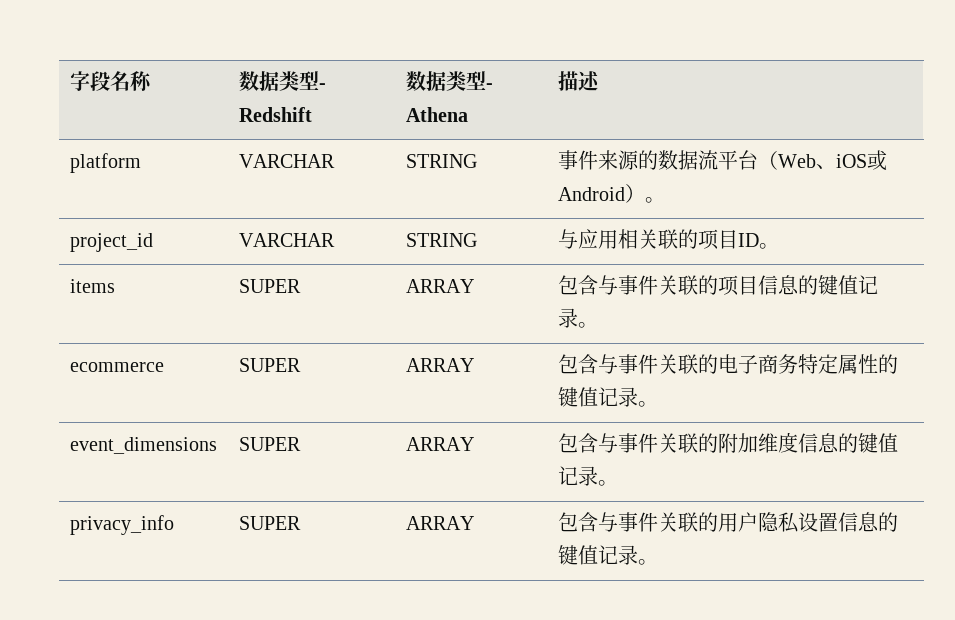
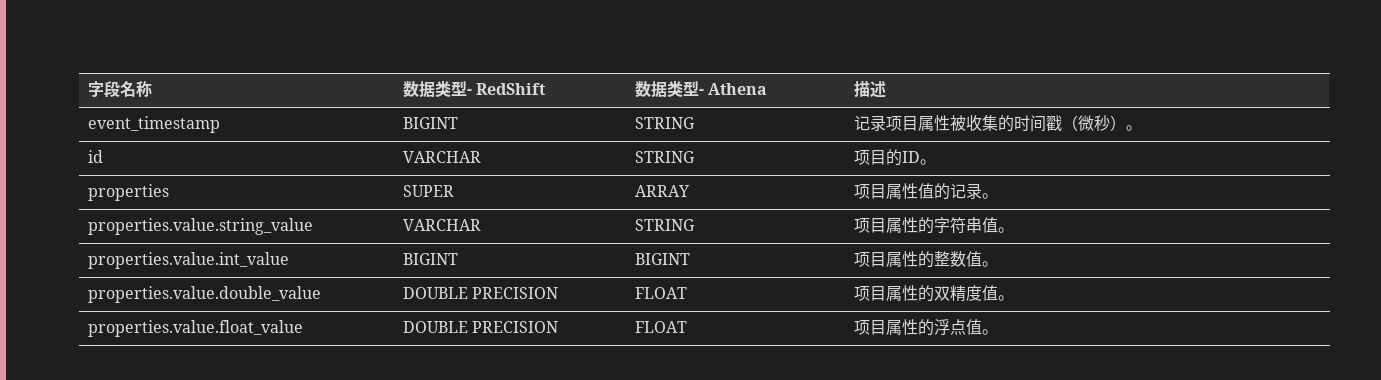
- 字段名称 | 数据类型- Redshift | 数据类型- Athena | 描述
+ 字段名称 | 数据类型- RedShift | 数据类型- Athena | 描述
- platform | VARCHAR | STRING | 事件来源的数据流平台（Web、iOS或Android）。
- project_id | VARCHAR | STRING | 与应用相关联的项目ID。
- items | SUPER | ARRAY | 包含与事件关联的项目信息的键值记录。
- ecommerce | SUPER | ARRAY | 包含与事件关联的电子商务特定属性的键值记录。
- event_dimensions | SUPER | ARRAY | 包含与事件关联的附加维度信息的键值记录。
- privacy_info | SUPER | ARRAY | 包含与事件关联的用户隐私设置信息的键值记录。
+ event_timestamp | BIGINT | STRING | 记录项目属性被收集的时间戳（微秒）。
+ id | VARCHAR | STRING | 项目的ID。
+ properties | SUPER | ARRAY | 项目属性值的记录。
+ properties.value.string_value | VARCHAR | STRING | 项目属性的字符串值。
+ properties.value.int_value | BIGINT | BIGINT | 项目属性的整数值。
+ properties.value.double_value | DOUBLE PRECISION | FLOAT | 项目属性的双精度值。
+ properties.value.float_value | DOUBLE PRECISION | FLOAT | 项目属性的浮点值。

